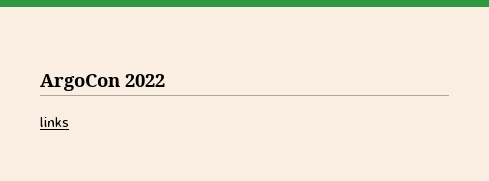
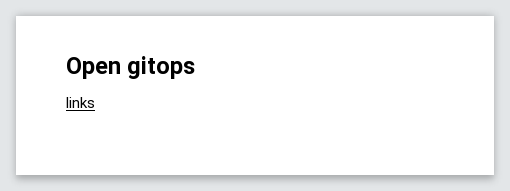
- ArgoCon 2022
+ Open gitops

